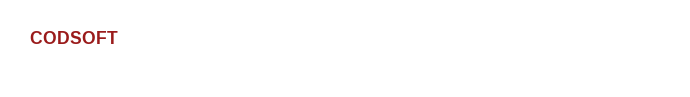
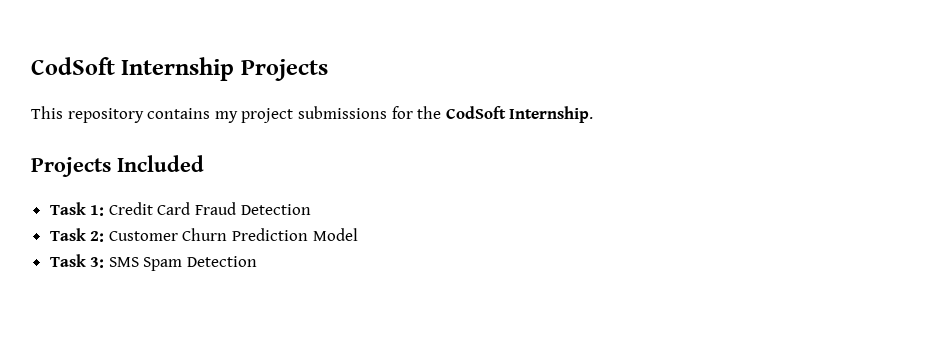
- CODSOFT
+ CodSoft Internship Projects
+ This repository contains my project submissions for the CodSoft Internship.
+ Projects Included
+ Task 1: Credit Card Fraud Detection
+ Task 2: Customer Churn Prediction Model
+ Task 3: SMS Spam Detection

